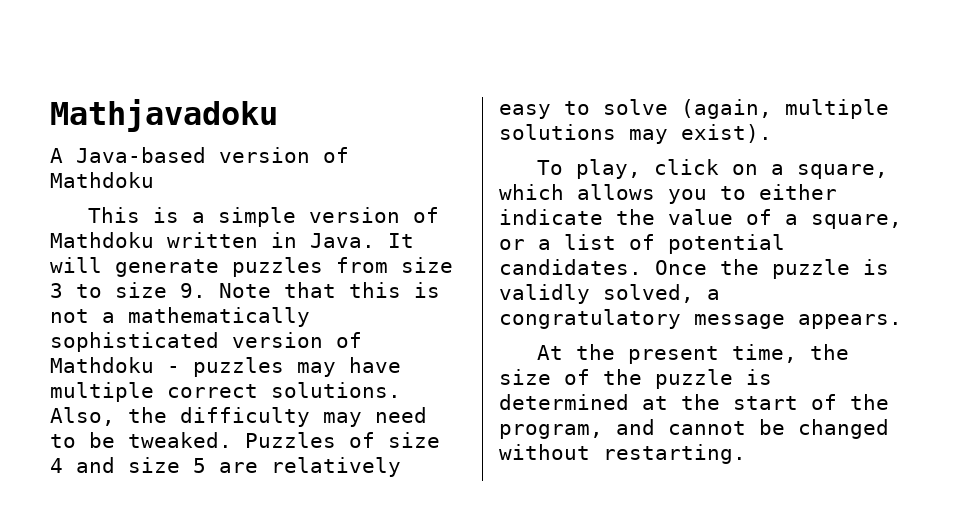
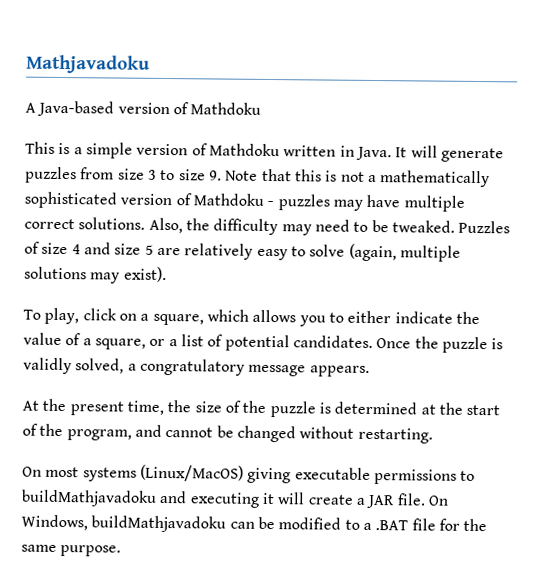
+ On most systems (Linux/MacOS) giving executable permissions to buildMathjavadoku and executing it will create a JAR file. On Windows, buildMathjavadoku can be modified to a .BAT file for the same purpose.

